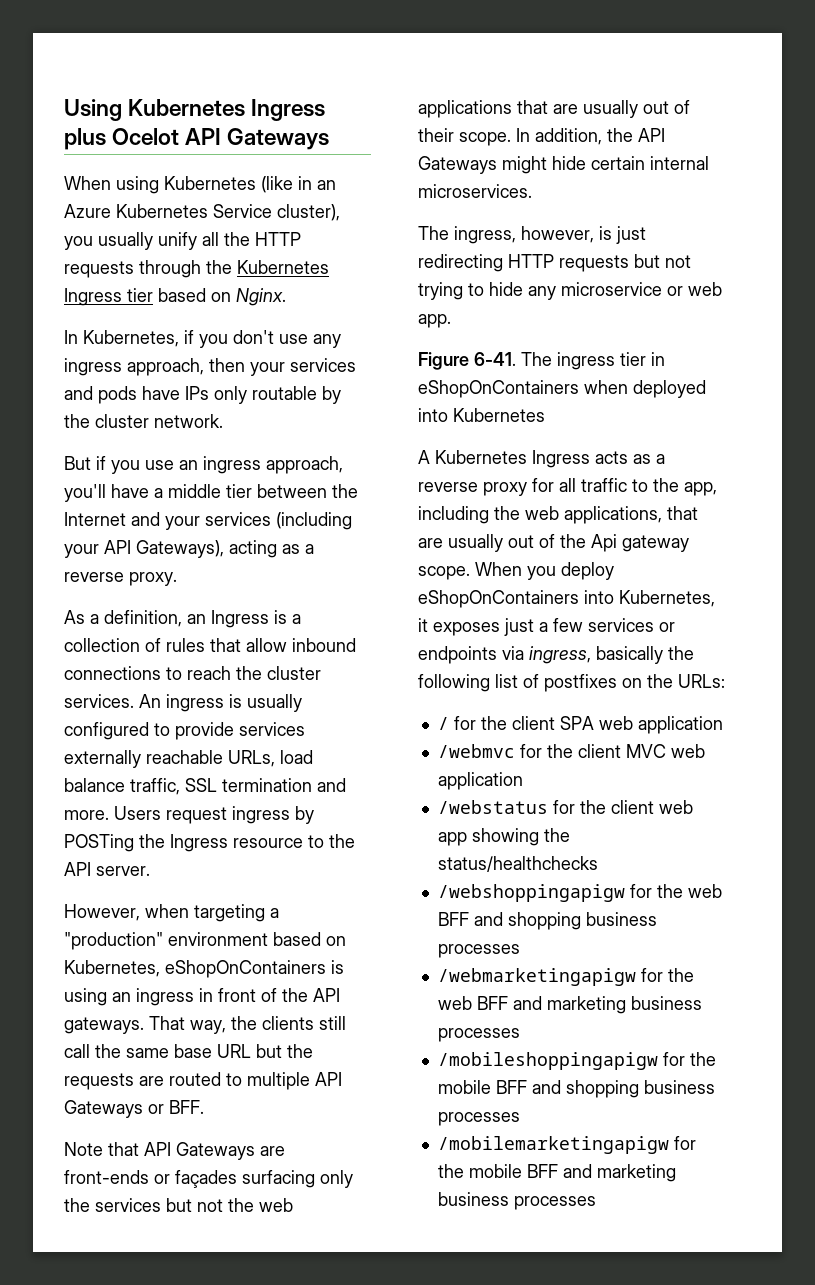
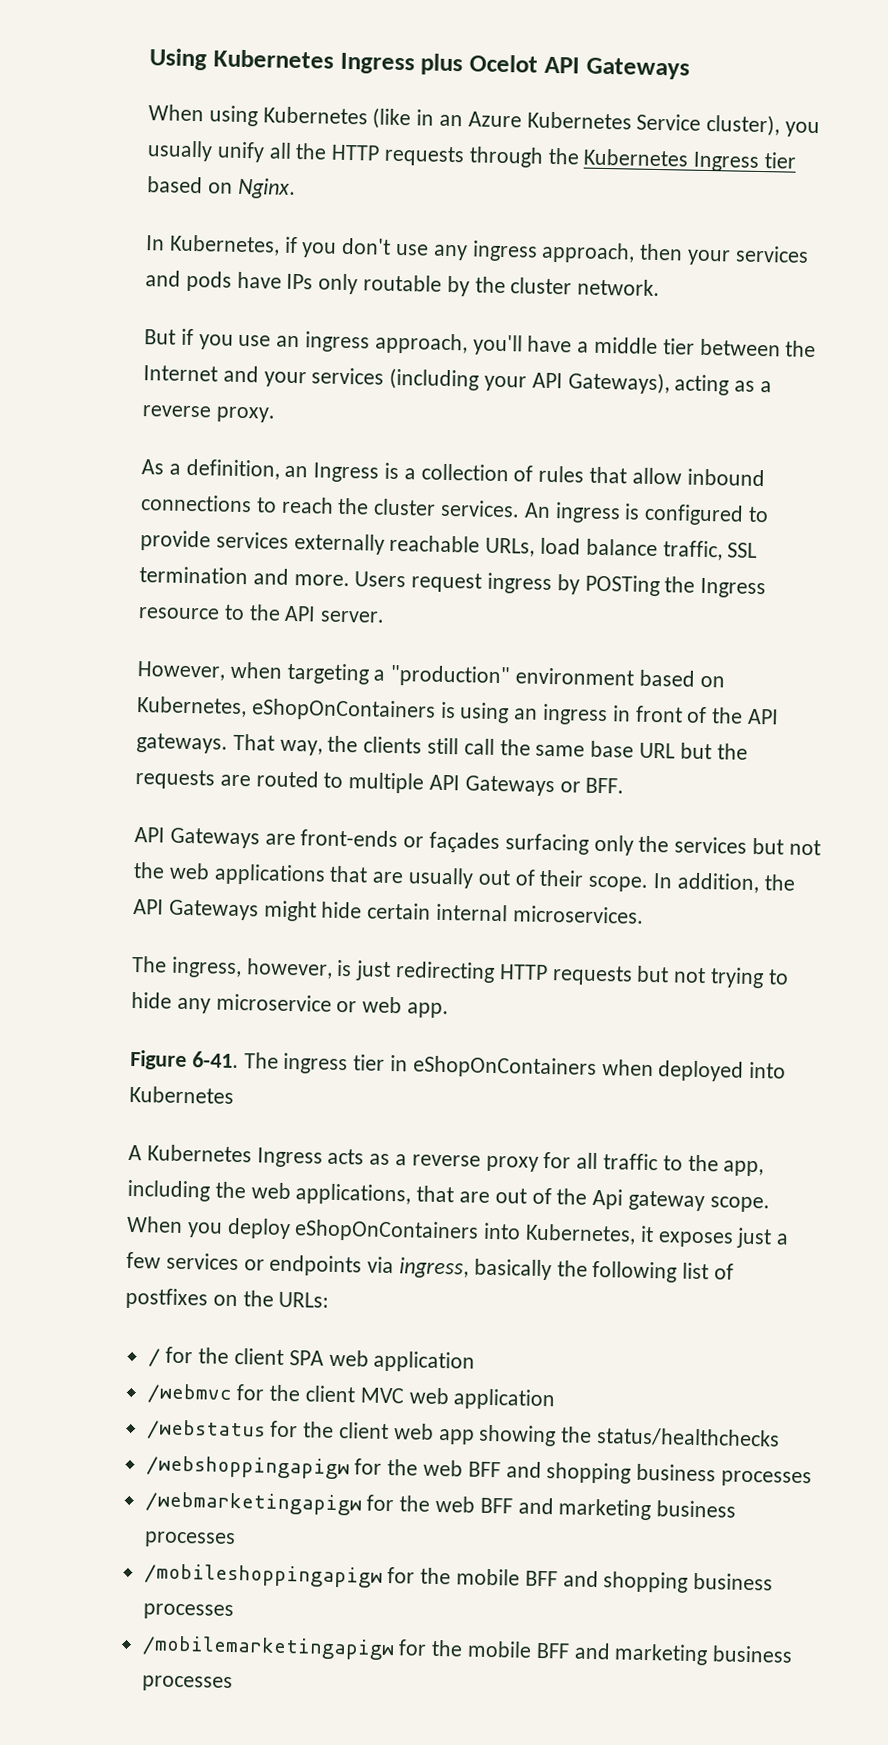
- An ingress is usually configured to provide services externally reachable URLs, load balance traffic, SSL termination and more.
+ An ingress is configured to provide services externally reachable URLs, load balance traffic, SSL termination and more.
- Note that API Gateways are front-ends or façades surfacing only the services but not the web applications that are usually out of their scope.
+ API Gateways are front-ends or façades surfacing only the services but not the web applications that are usually out of their scope.
- A Kubernetes Ingress acts as a reverse proxy for all traffic to the app, including the web applications, that are usually out of the Api gateway scope.
+ A Kubernetes Ingress acts as a reverse proxy for all traffic to the app, including the web applications, that are out of the Api gateway scope.

